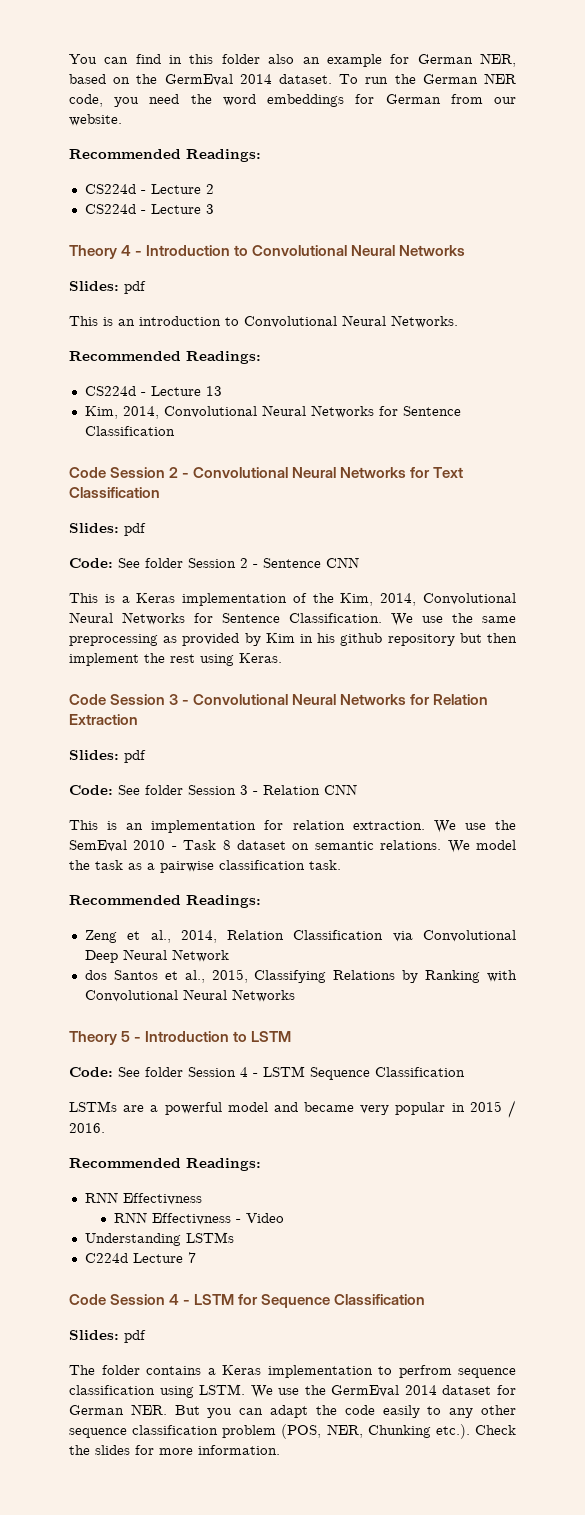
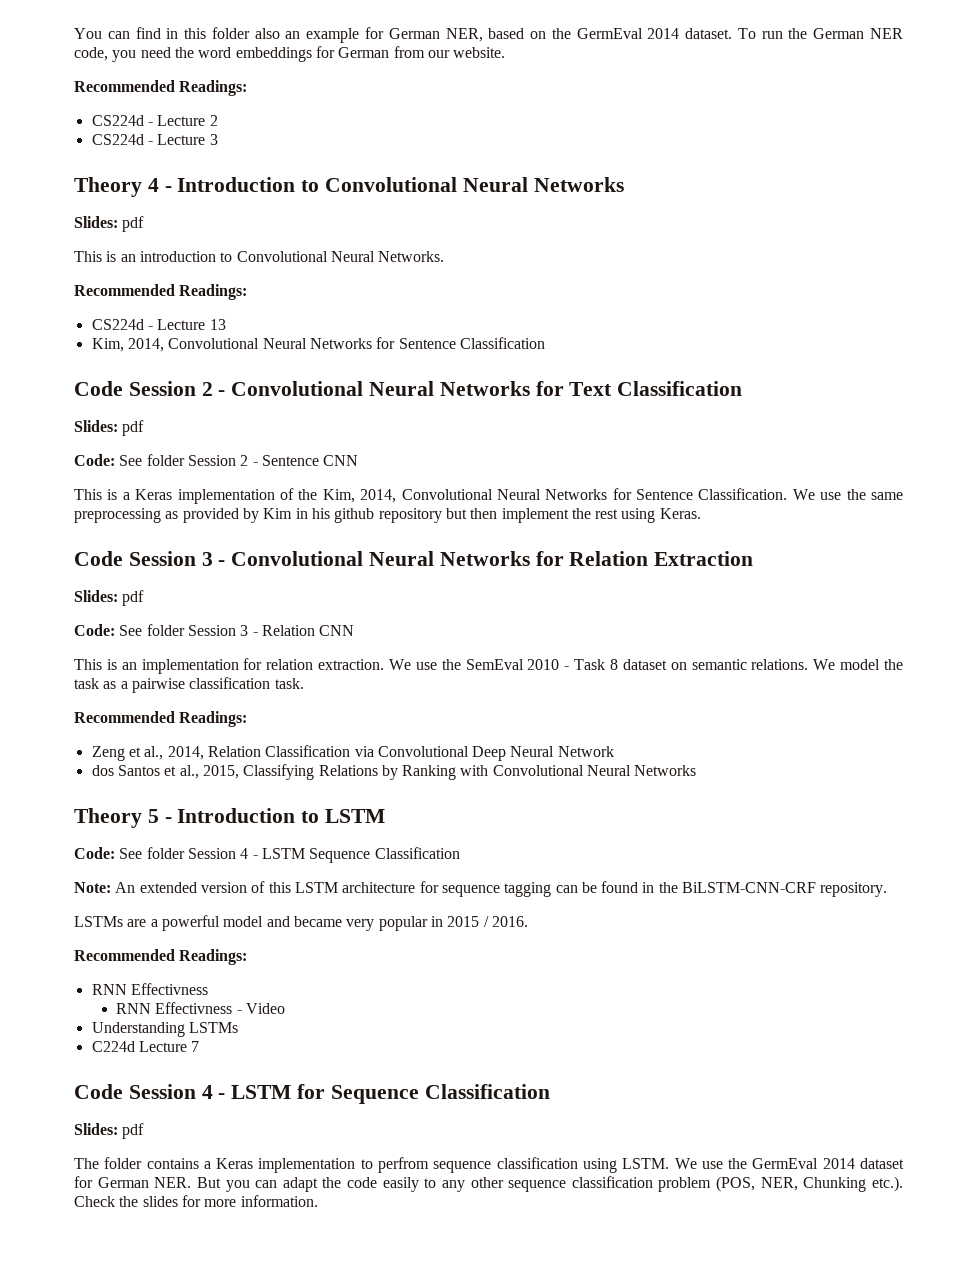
+ Note: An extended version of this LSTM architecture for sequence tagging can be found in the BiLSTM-CNN-CRF repository.

